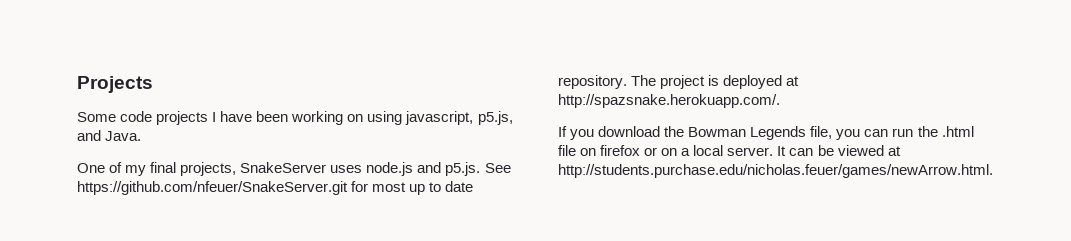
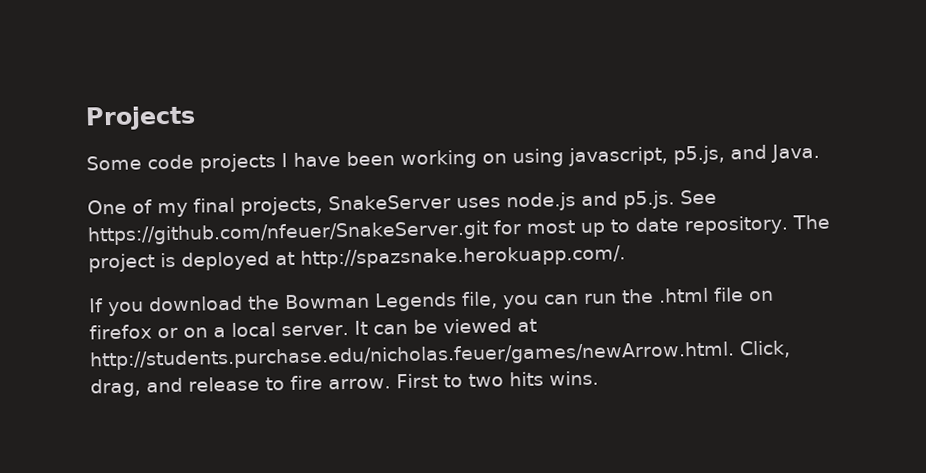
- It can be viewed at http://students.purchase.edu/nicholas.feuer/games/newArrow.html.
+ It can be viewed at http://students.purchase.edu/nicholas.feuer/games/newArrow.html. Click, drag, and release to fire arrow. First to two hits wins.

